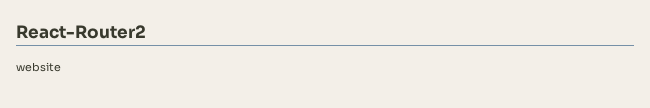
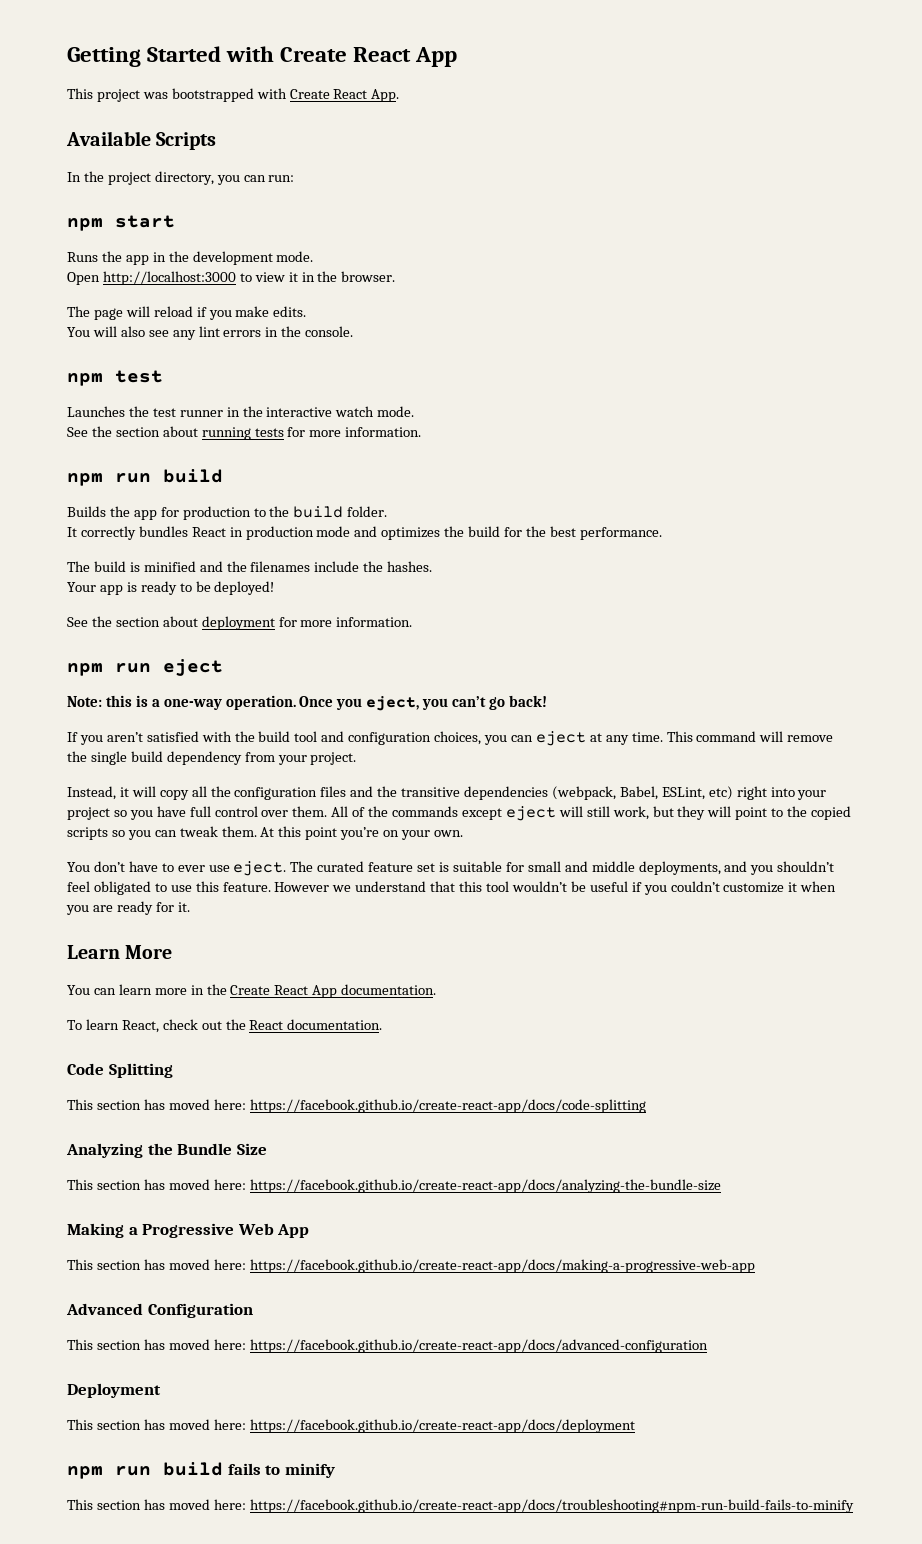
- React-Router2
- website
+ Getting Started with Create React App
+ This project was bootstrapped with Create React App.
+ Available Scripts
+ In the project directory, you can run:
+ npm start
+ Runs the app in the development mode.
+ Open http://localhost:3000 to view it in the browser.
+ The page will reload if you make edits.
+ You will also see any lint errors in the console.
+ npm test
+ Launches the test runner in the interactive watch mode.
+ See the section about running tests for more information.
+ npm run build
+ Builds the app for production to the build folder.
+ It correctly bundles React in production mode and optimizes the build for the best performance.
+ The build is minified and the filenames include the hashes.
+ Your app is ready to be deployed!
+ See the section about deployment for more information.
+ npm run eject
+ Note: this is a one-way operation. Once you eject, you can’t go back!
+ If you aren’t satisfied with the build tool and configuration choices, you can eject at any time. This command will remove the single build dependency from your project.
+ Instead, it will copy all the configuration files and the transitive dependencies (webpack, Babel, ESLint, etc) right into your project so you have full control over them. All of the commands except eject will still work, but they will point to the copied scripts so you can tweak them. At this point you’re on your own.
+ You don’t have to ever use eject. The curated feature set is suitable for small and middle deployments, and you shouldn’t feel obligated to use this feature. However we understand that this tool wouldn’t be useful if you couldn’t customize it when you are ready for it.
+ Learn More
+ You can learn more in the Create React App documentation.
+ To learn React, check out the React documentation.
+ Code Splitting
+ This section has moved here: https://facebook.github.io/create-react-app/docs/code-splitting
+ Analyzing the Bundle Size
+ This section has moved here: https://facebook.github.io/create-react-app/docs/analyzing-the-bundle-size
+ Making a Progressive Web App
+ This section has moved here: https://facebook.github.io/create-react-app/docs/making-a-progressive-web-app
+ Advanced Configuration
+ This section has moved here: https://facebook.github.io/create-react-app/docs/advanced-configuration
+ Deployment
+ This section has moved here: https://facebook.github.io/create-react-app/docs/deployment
+ npm run build fails to minify
+ This section has moved here: https://facebook.github.io/create-react-app/docs/troubleshooting#npm-run-build-fails-to-minify

